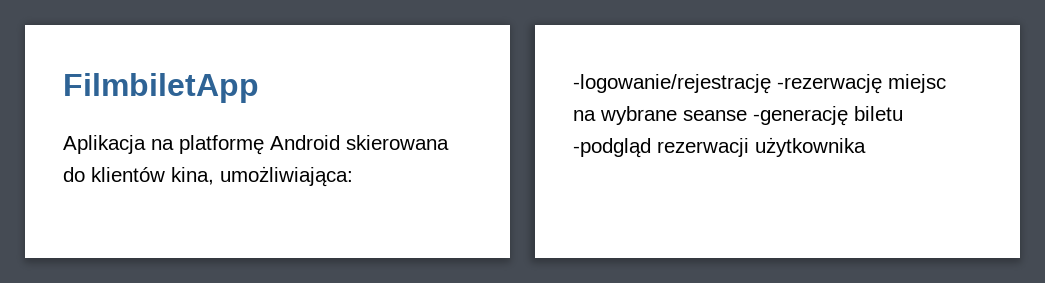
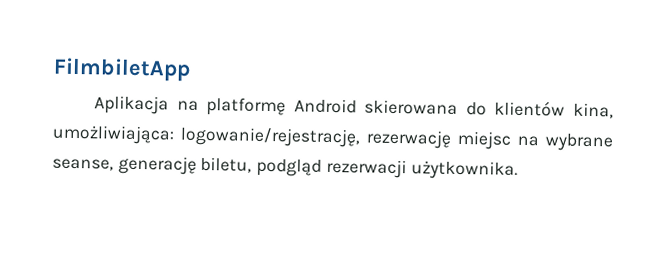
- Aplikacja na platformę Android skierowana do klientów kina, umożliwiająca: -logowanie/rejestrację -rezerwację miejsc na wybrane seanse -generację biletu -podgląd rezerwacji użytkownika
+ Aplikacja na platformę Android skierowana do klientów kina, umożliwiająca: logowanie/rejestrację, rezerwację miejsc na wybrane seanse, generację biletu, podgląd rezerwacji użytkownika.

